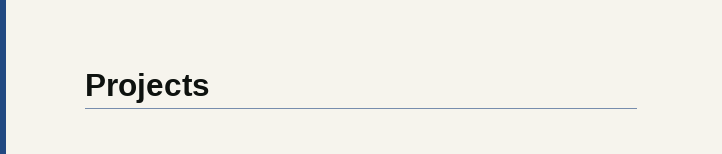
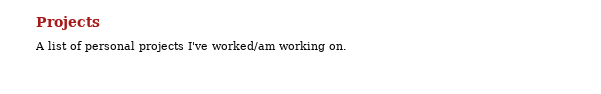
+ A list of personal projects I've worked/am working on.

